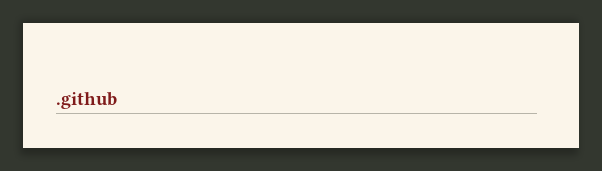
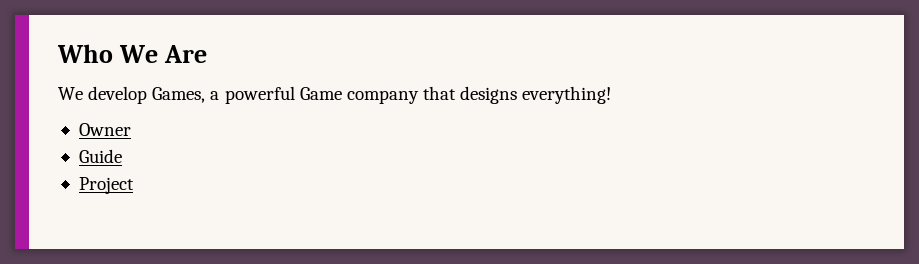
- .github
+ Who We Are
+ We develop Games, a powerful Game company that designs everything!
+ Owner
+ Guide
+ Project

